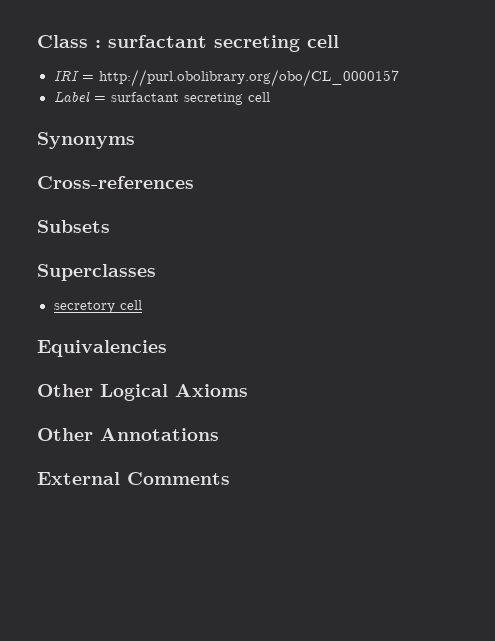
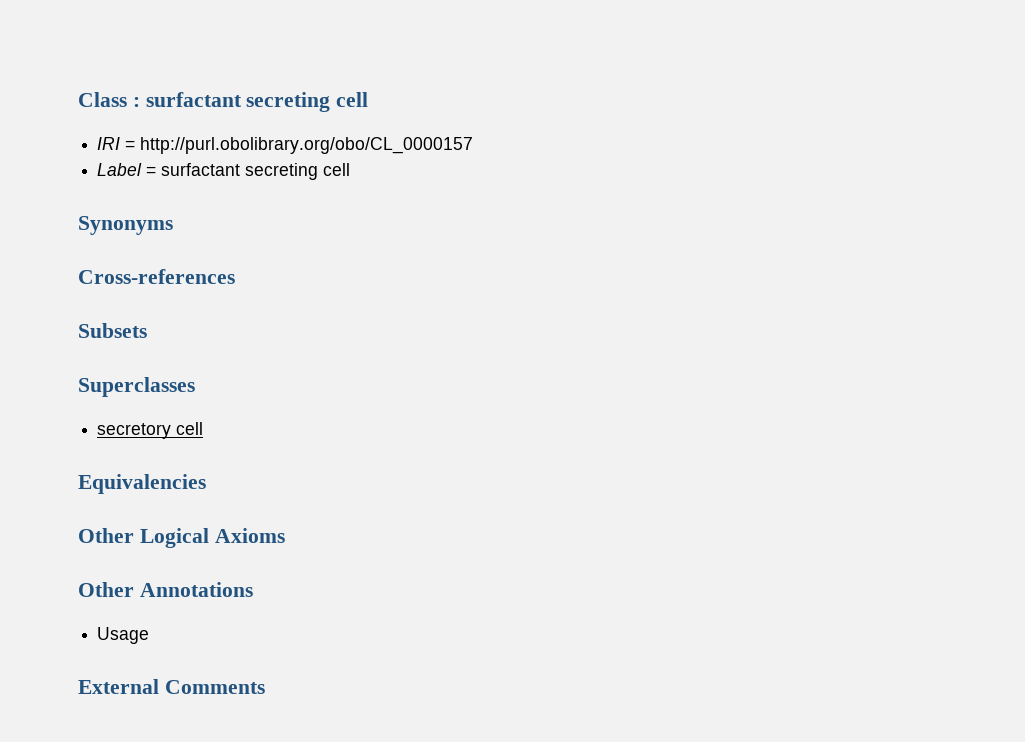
+ Usage

